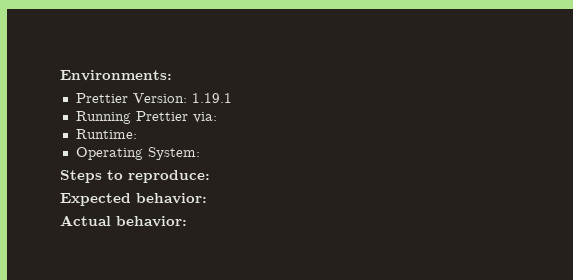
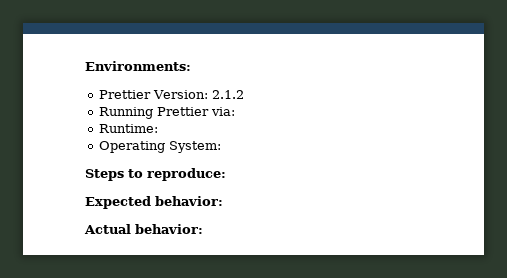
- Prettier Version: 1.19.1
+ Prettier Version: 2.1.2

